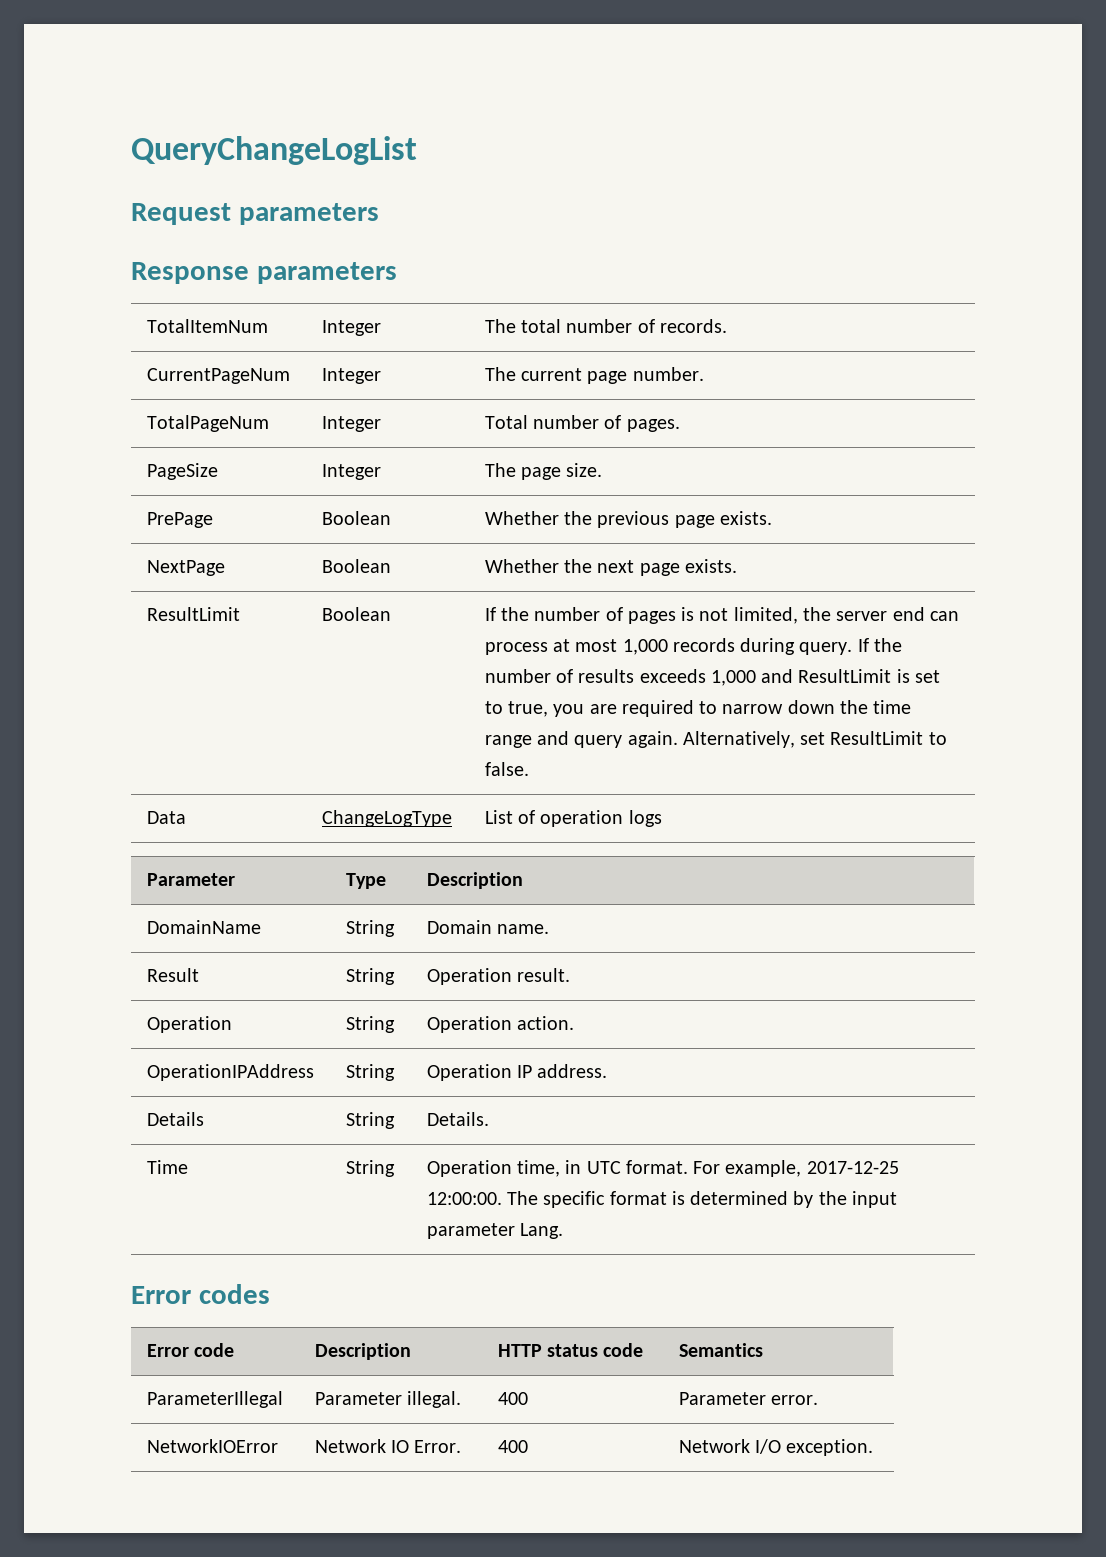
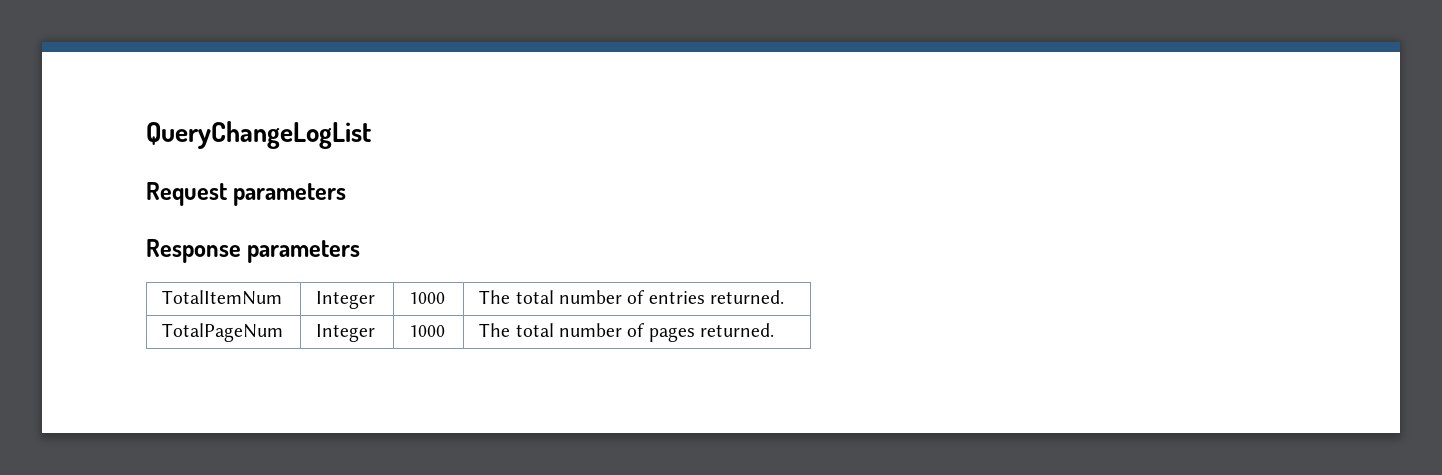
- TotalItemNum | Integer | The total number of records.
- CurrentPageNum | Integer | The current page number.
- TotalPageNum | Integer | Total number of pages.
- PageSize | Integer | The page size.
- PrePage | Boolean | Whether the previous page exists.
- NextPage | Boolean | Whether the next page exists.
- ResultLimit | Boolean | If the number of pages is not limited, the server end can process at most 1,000 records during query. If the number of results exceeds 1,000 and ResultLimit is set to true, you are required to narrow down the time range and query again. Alternatively, set ResultLimit to false.
- Data | ChangeLogType | List of operation logs
- Parameter | Type | Description
- DomainName | String | Domain name.
- Result | String | Operation result.
- Operation | String | Operation action.
- OperationIPAddress | String | Operation IP address.
- Details | String | Details.
- Time | String | Operation time, in UTC format. For example, 2017-12-25 12:00:00. The specific format is determined by the input parameter Lang.
- Error codes
- Error code | Description | HTTP status code | Semantics
- ParameterIllegal | Parameter illegal. | 400 | Parameter error.
- NetworkIOError | Network IO Error. | 400 | Network I/O exception.
+ TotalItemNum | Integer | 1000 | The total number of entries returned.
+ TotalPageNum | Integer | 1000 | The total number of pages returned.

